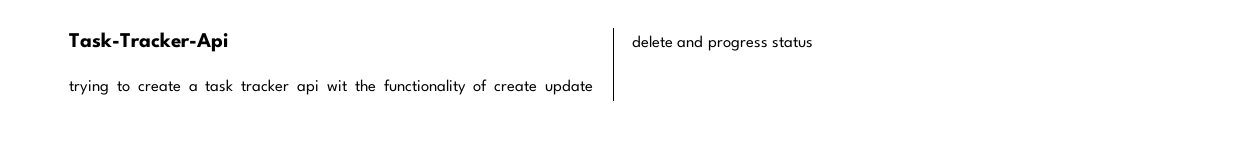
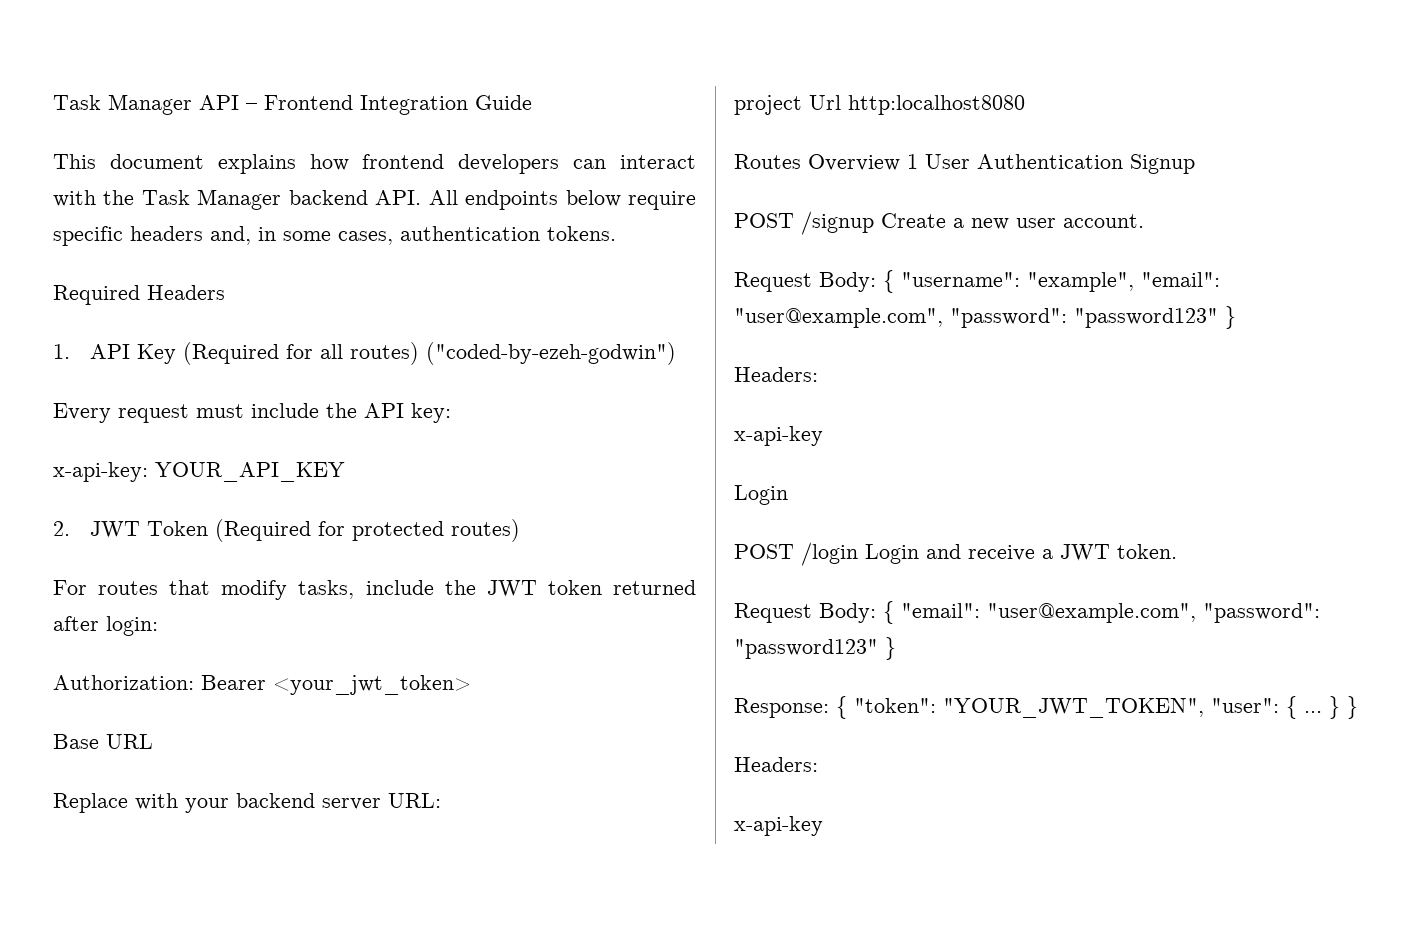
- Task-Tracker-Api
- trying to create a task tracker api wit the functionality of create update delete and progress status
+ Task Manager API – Frontend Integration Guide
+ This document explains how frontend developers can interact with the Task Manager backend API. All endpoints below require specific headers and, in some cases, authentication tokens.
+ Required Headers
+ 1. API Key (Required for all routes) ("coded-by-ezeh-godwin")
+ Every request must include the API key:
+ x-api-key: YOUR_API_KEY
+ 2. JWT Token (Required for protected routes)
+ For routes that modify tasks, include the JWT token returned after login:
+ Authorization: Bearer <your_jwt_token>
+ Base URL
+ Replace with your backend server URL:
+ project Url http:localhost8080
+ Routes Overview 1 User Authentication Signup
+ POST /signup Create a new user account.
+ Request Body: { "username": "example", "email": "user@example.com", "password": "password123" }
+ Headers:
+ x-api-key
+ Login
+ POST /login Login and receive a JWT token.
+ Request Body: { "email": "user@example.com", "password": "password123" }
+ Response: { "token": "YOUR_JWT_TOKEN", "user": { ... } }
+ Headers:
+ x-api-key

